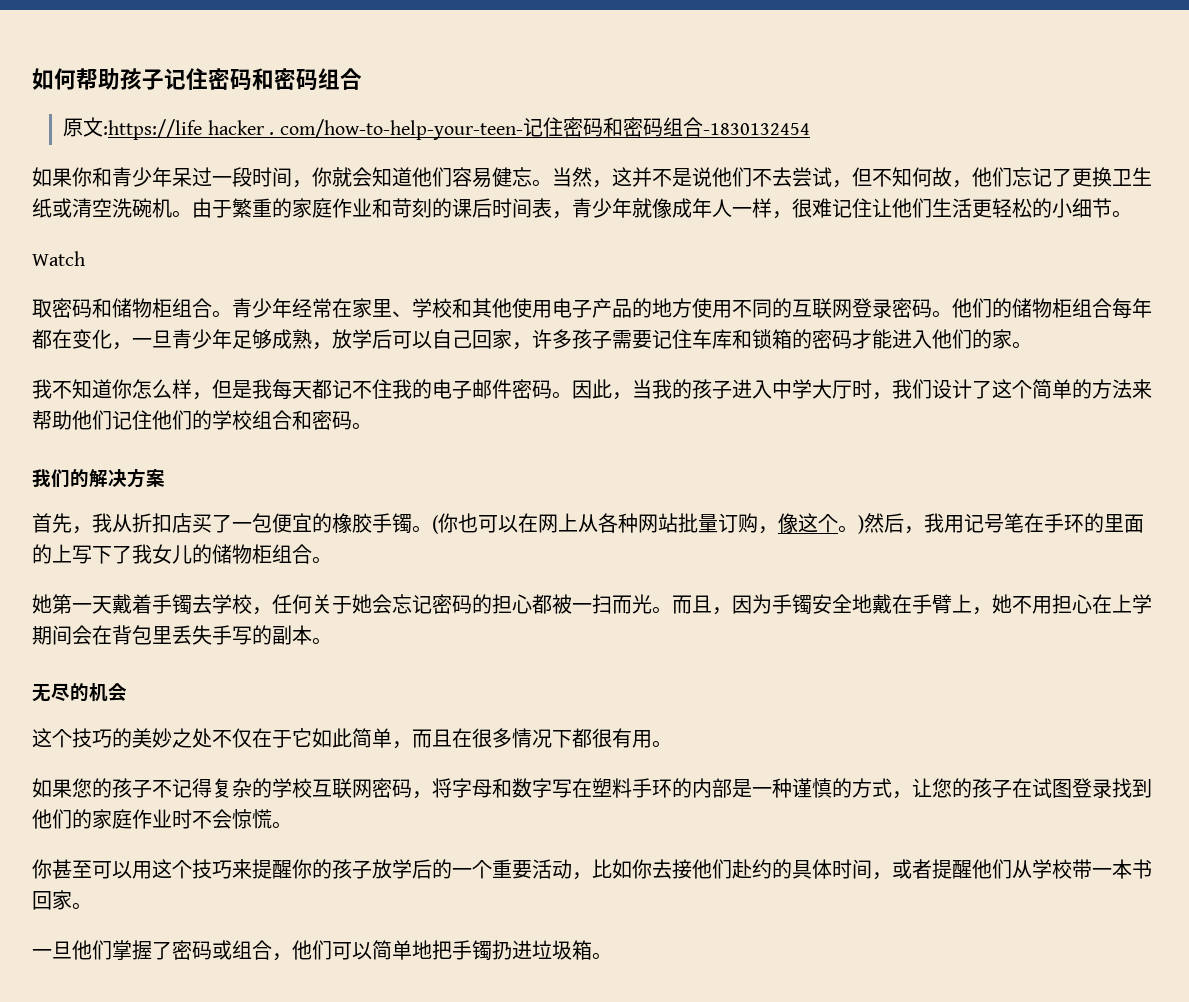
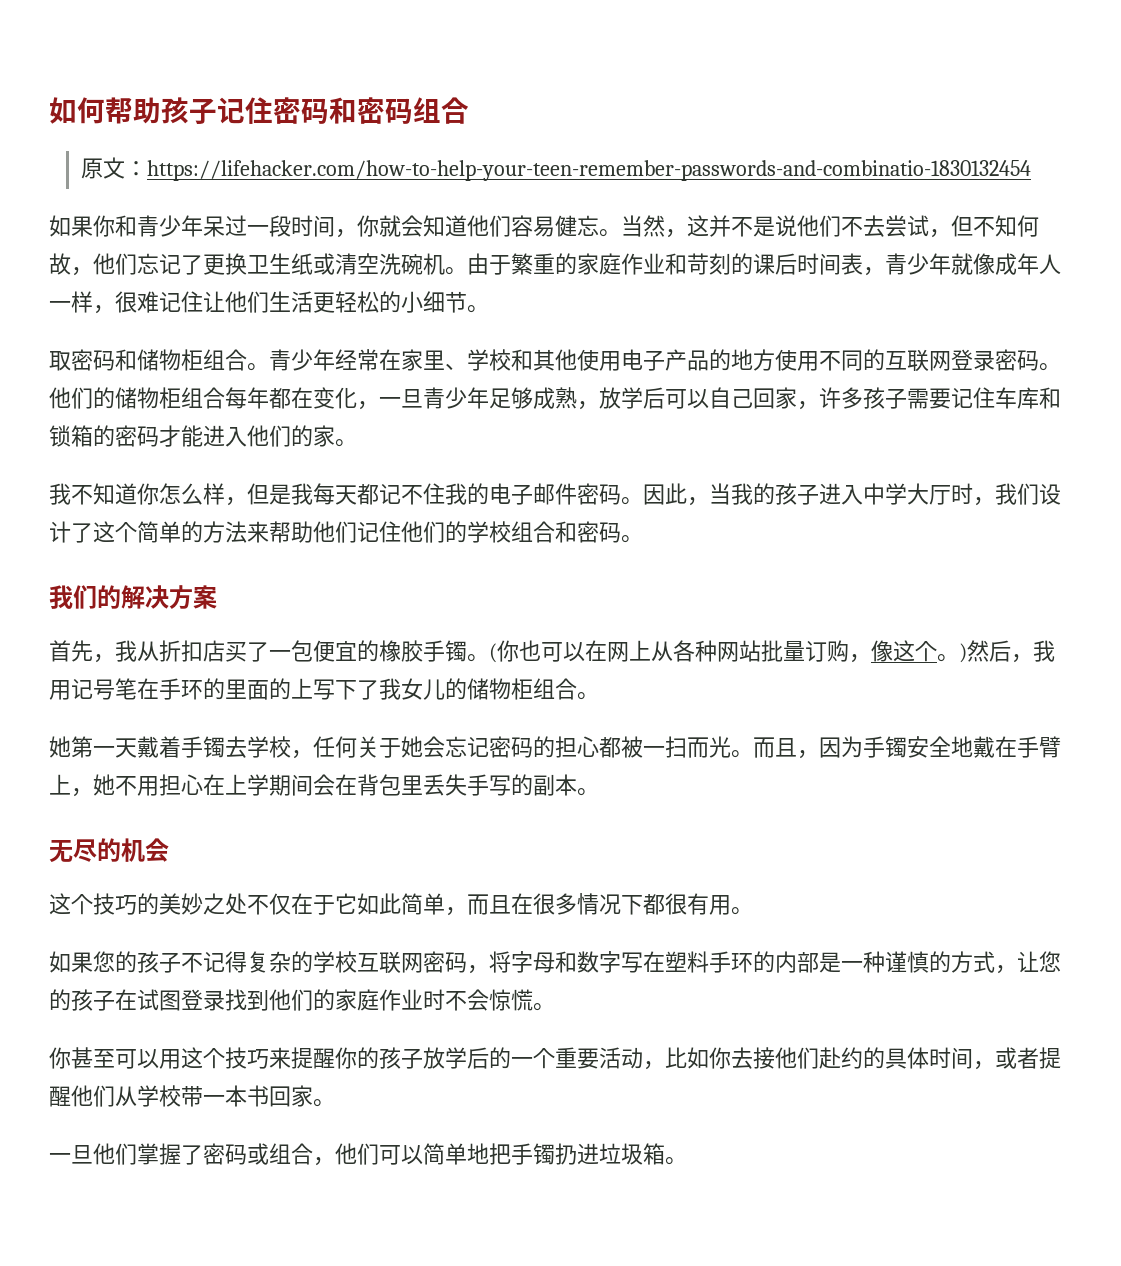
- 原文:https://life hacker . com/how-to-help-your-teen-记住密码和密码组合-1830132454
+ 原文：https://lifehacker.com/how-to-help-your-teen-remember-passwords-and-combinatio-1830132454
- Watch

